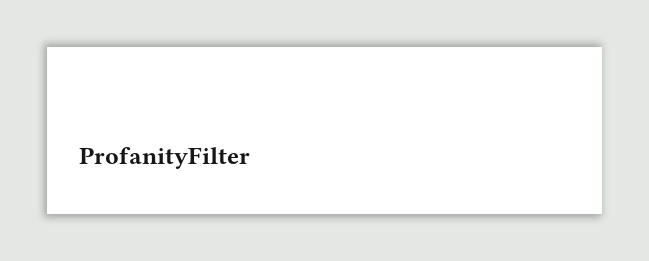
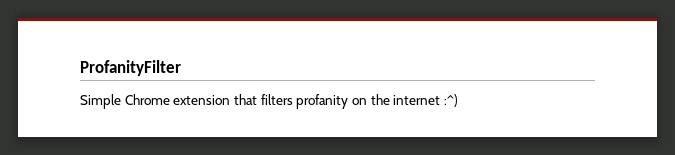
+ Simple Chrome extension that filters profanity on the internet :^)

